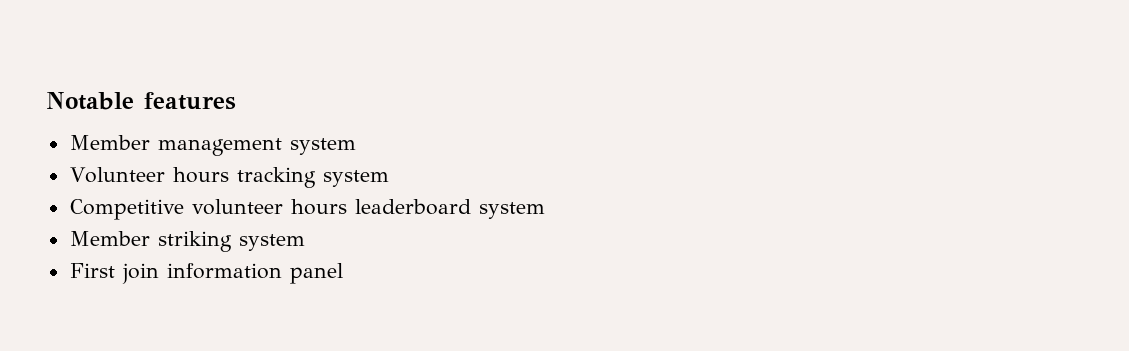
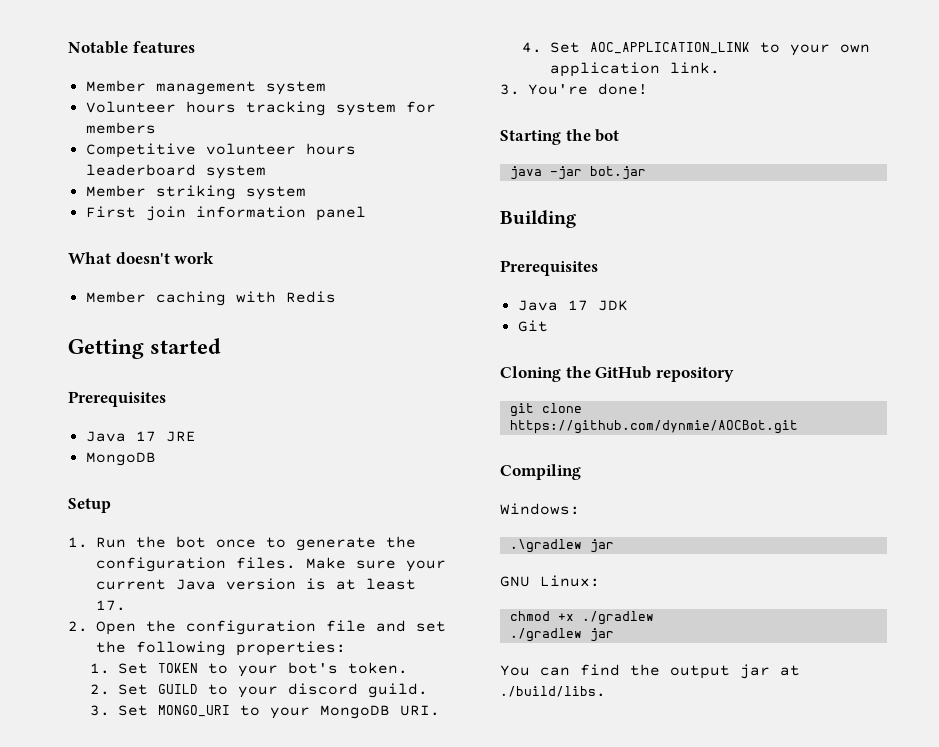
- Volunteer hours tracking system
+ Volunteer hours tracking system for members
+ What doesn't work
+ Member caching with Redis
+ Getting started
+ Prerequisites
+ Java 17 JRE
+ MongoDB
+ Setup
+ 1. Run the bot once to generate the configuration files. Make sure your current Java version is at least 17.
+ 2. Open the configuration file and set the following properties:
+ 1. Set TOKEN to your bot's token.
+ 2. Set GUILD to your discord guild.
+ 3. Set MONGO_URI to your MongoDB URI.
+ 4. Set AOC_APPLICATION_LINK to your own application link.
+ 3. You're done!
+ Starting the bot
+ java -jar bot.jar
+ Building
+ Prerequisites
+ Java 17 JDK
+ Git
+ Cloning the GitHub repository
+ git clone https://github.com/dynmie/AOCBot.git
+ Compiling
+ Windows:
+ .\gradlew jar
+ GNU Linux:
+ chmod +x ./gradlew
+ ./gradlew jar
+ You can find the output jar at ./build/libs.

